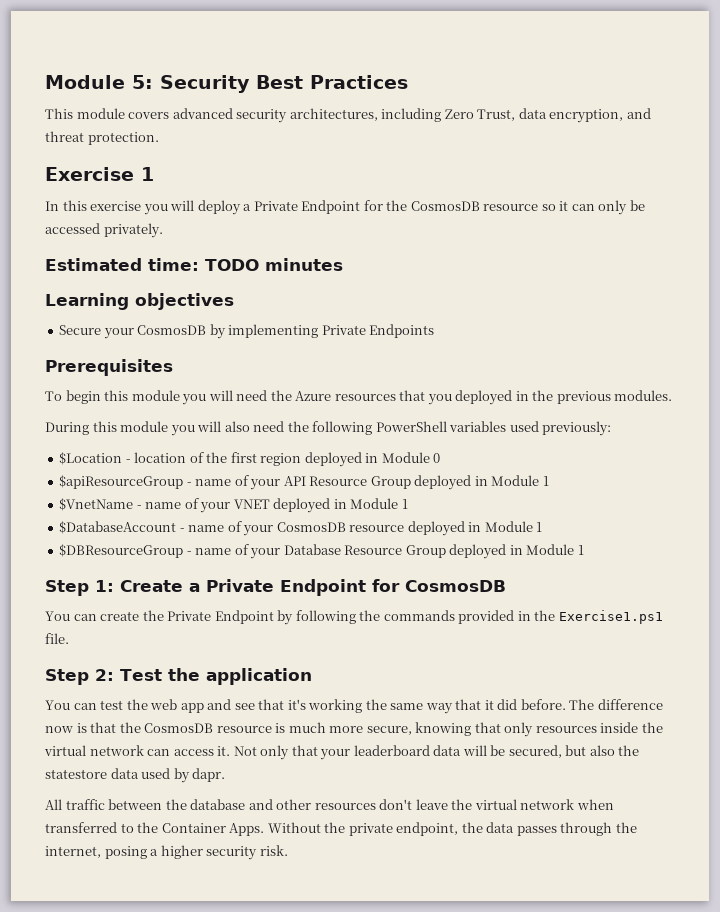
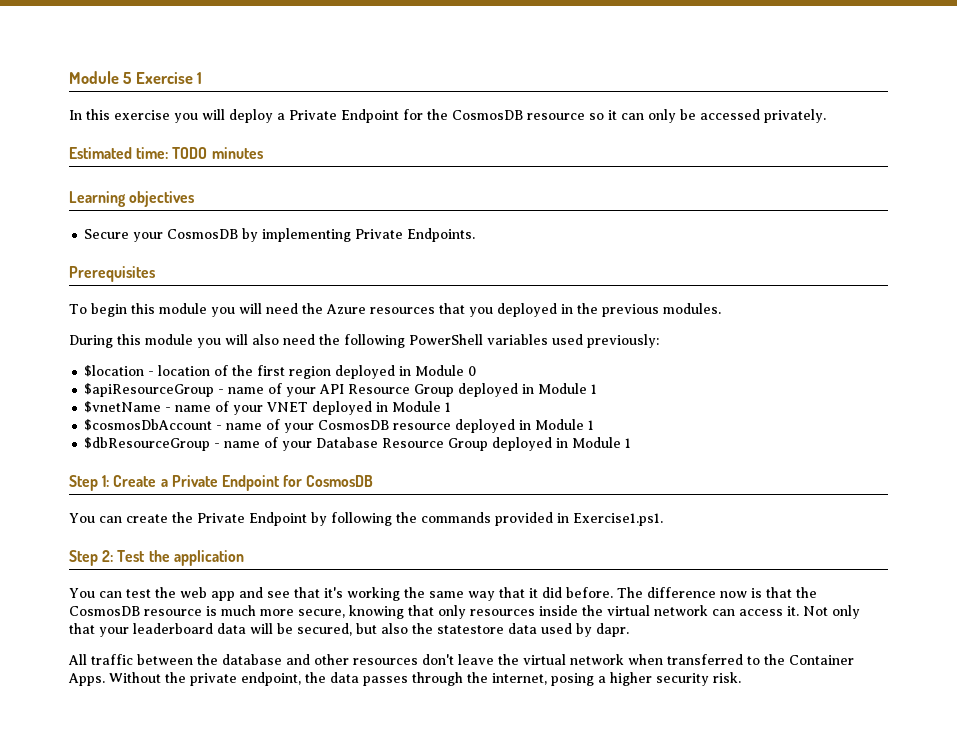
- Module 5: Security Best Practices
- This module covers advanced security architectures, including Zero Trust, data encryption, and threat protection.
- Exercise 1
+ Module 5 Exercise 1
- Secure your CosmosDB by implementing Private Endpoints
+ Secure your CosmosDB by implementing Private Endpoints.
- $Location - location of the first region deployed in Module 0
+ $location - location of the first region deployed in Module 0
- $VnetName - name of your VNET deployed in Module 1
+ $vnetName - name of your VNET deployed in Module 1
- $DatabaseAccount - name of your CosmosDB resource deployed in Module 1
+ $cosmosDbAccount - name of your CosmosDB resource deployed in Module 1
- $DBResourceGroup - name of your Database Resource Group deployed in Module 1
+ $dbResourceGroup - name of your Database Resource Group deployed in Module 1
- You can create the Private Endpoint by following the commands provided in the Exercise1.ps1 file.
+ You can create the Private Endpoint by following the commands provided in Exercise1.ps1.

